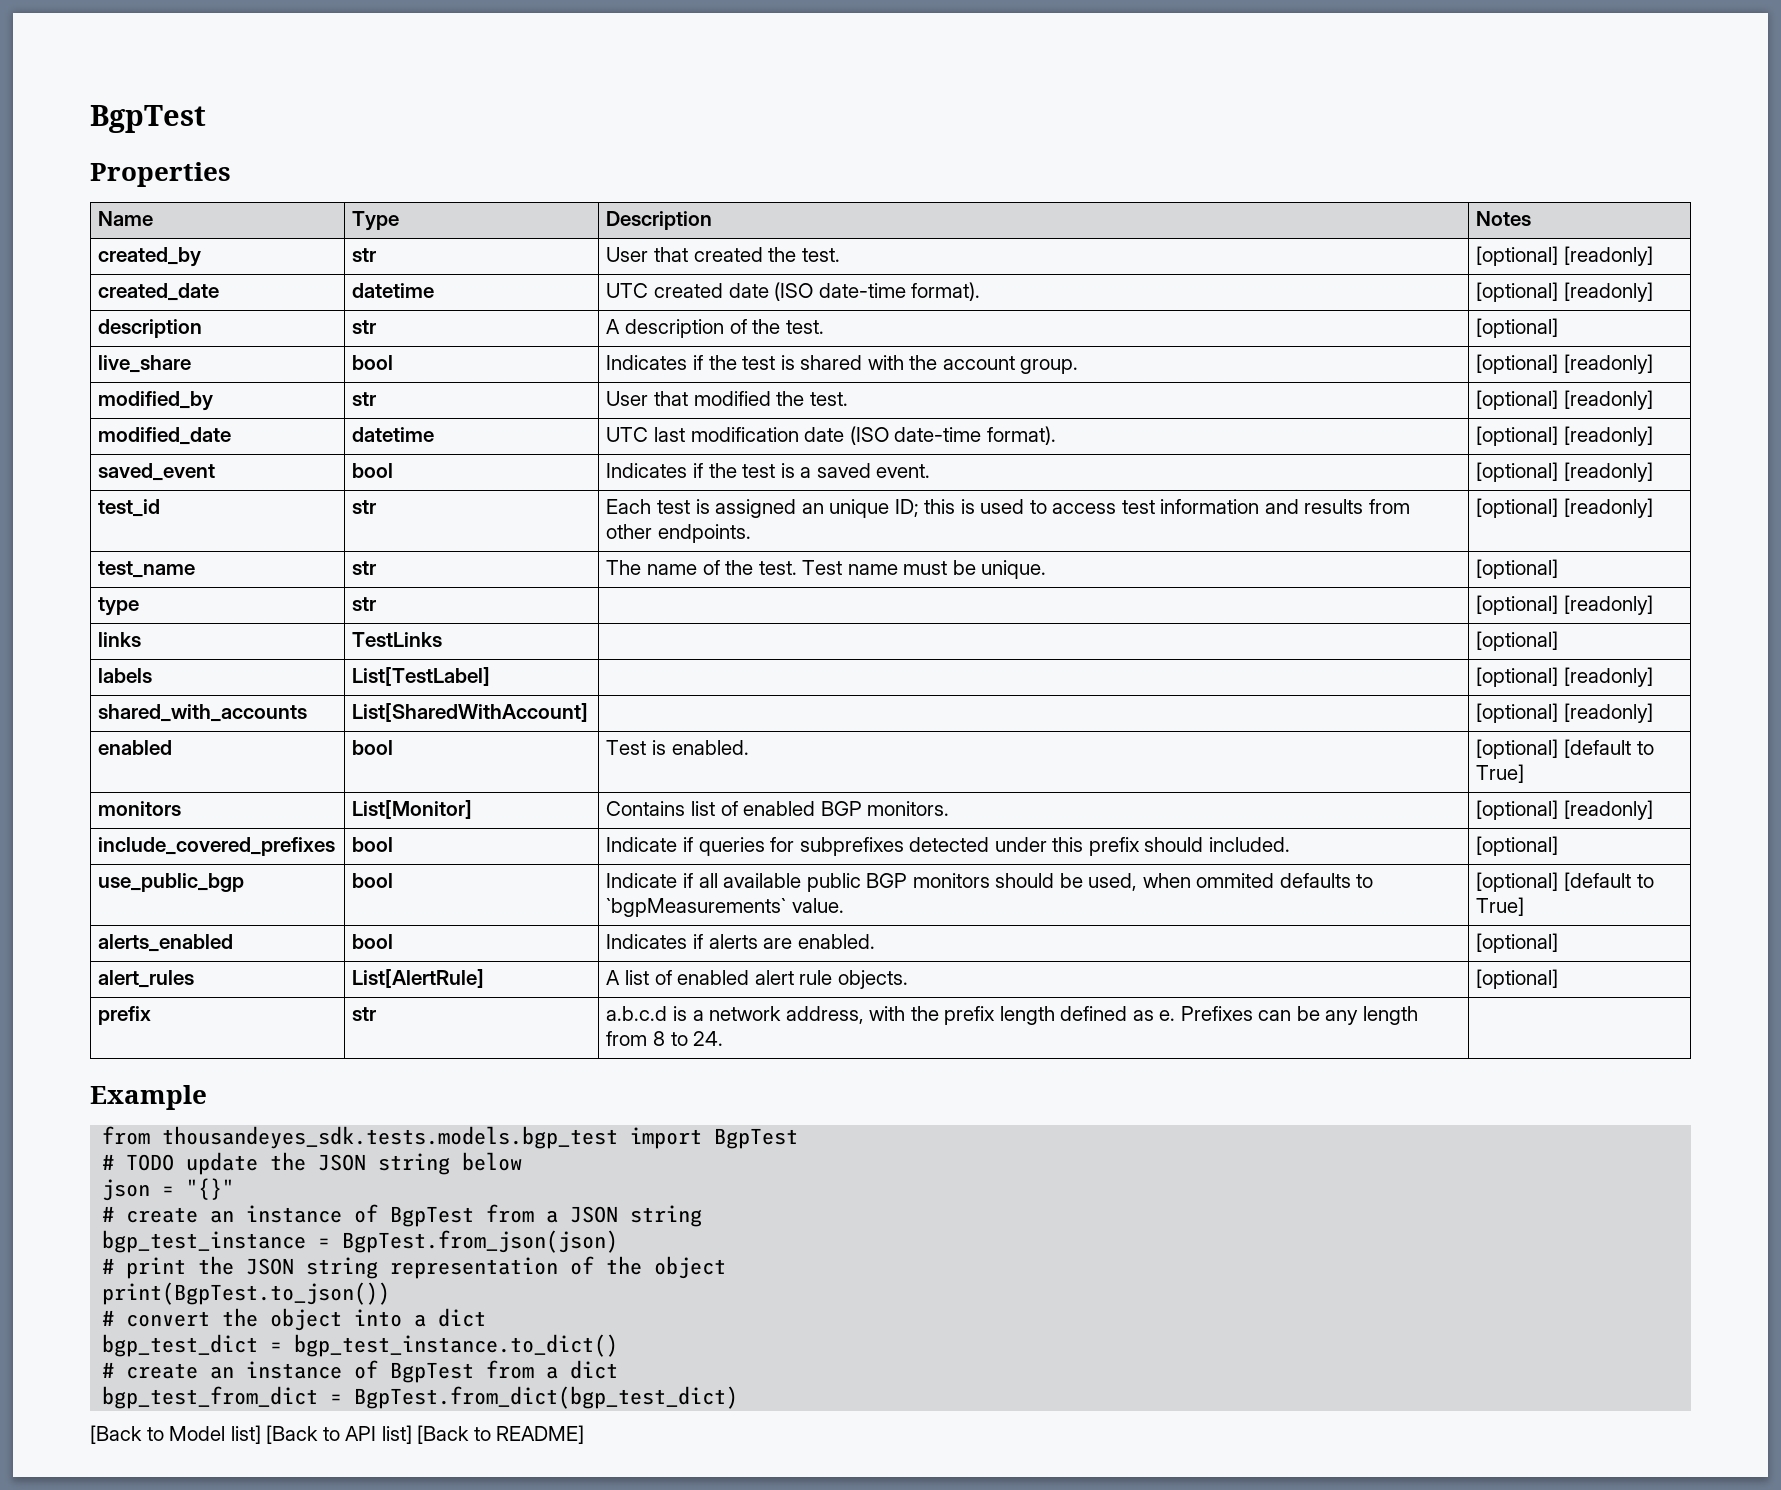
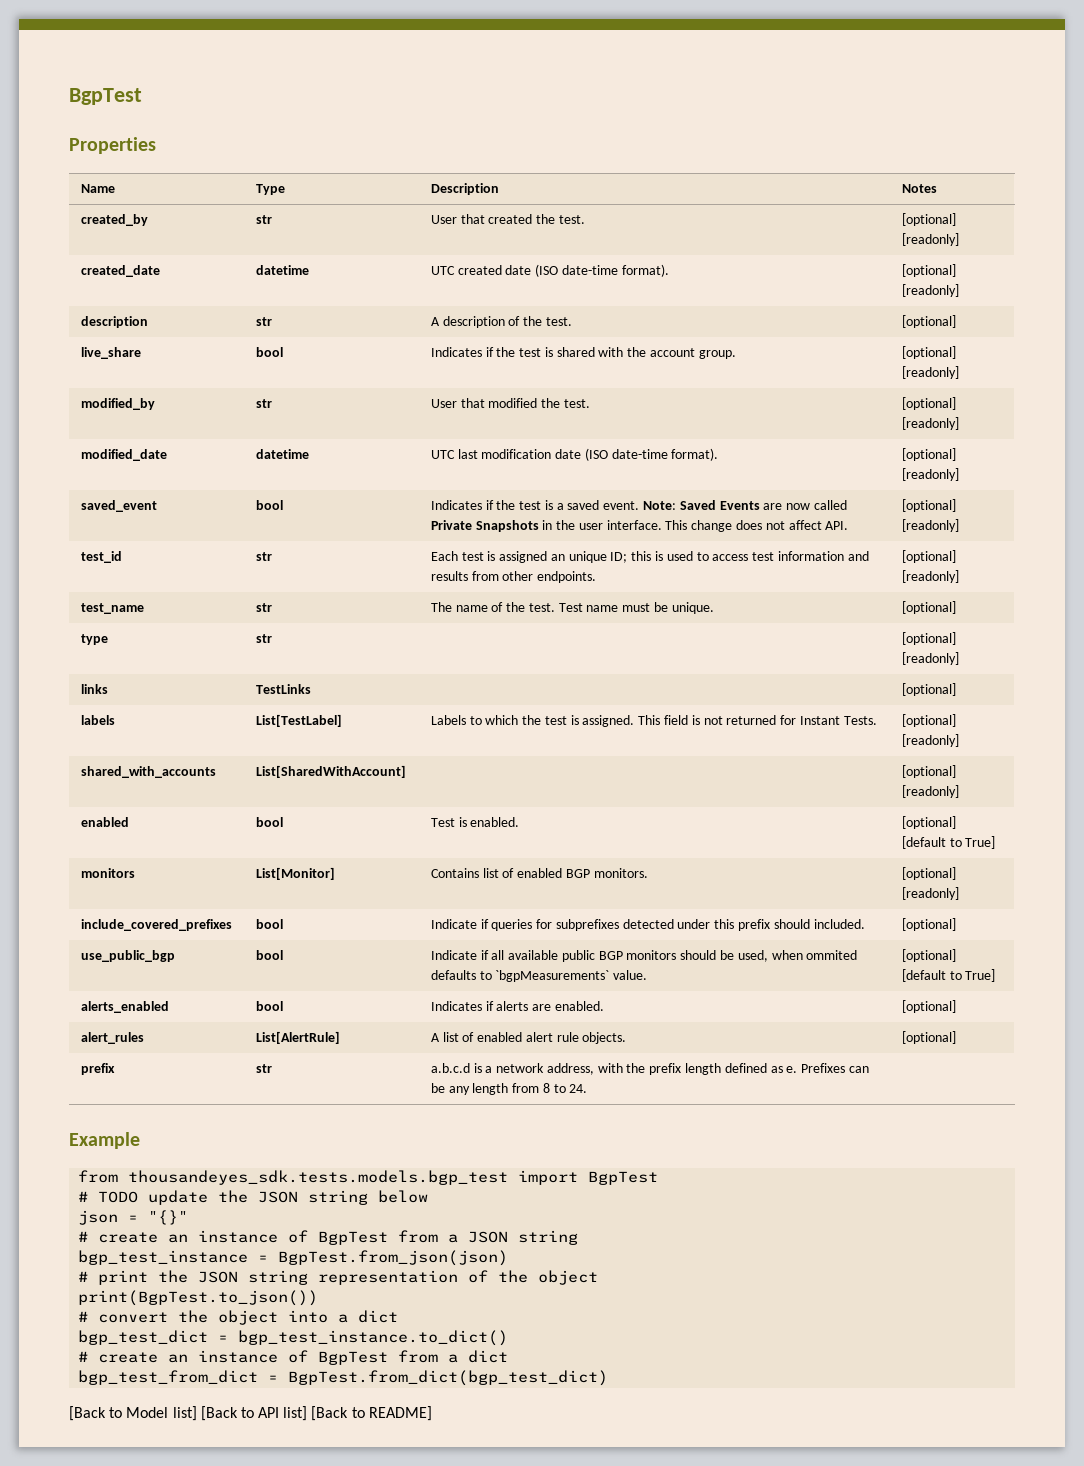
- saved_event | bool | Indicates if the test is a saved event. | [optional] [readonly]
+ saved_event | bool | Indicates if the test is a saved event. Note: Saved Events are now called Private Snapshots in the user interface. This change does not affect API. | [optional] [readonly]
- labels | List[TestLabel] | | [optional] [readonly]
+ labels | List[TestLabel] | Labels to which the test is assigned. This field is not returned for Instant Tests. | [optional] [readonly]

